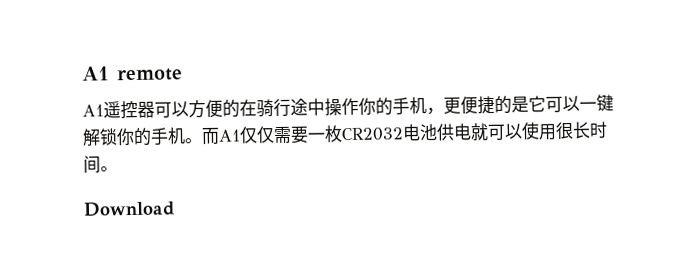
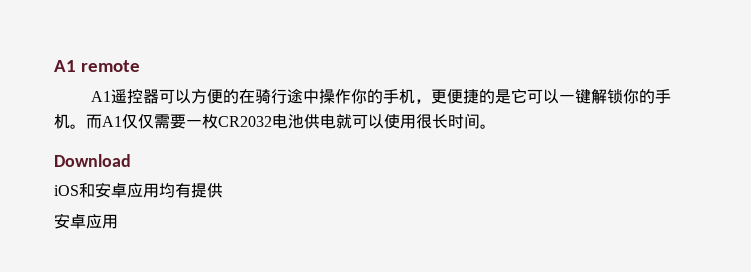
+ iOS和安卓应用均有提供
+ 安卓应用

